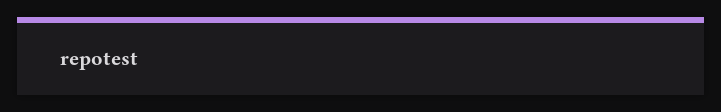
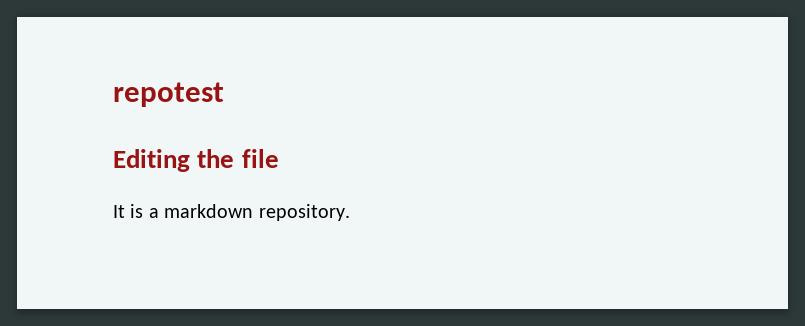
+ Editing the file
+ It is a markdown repository.

